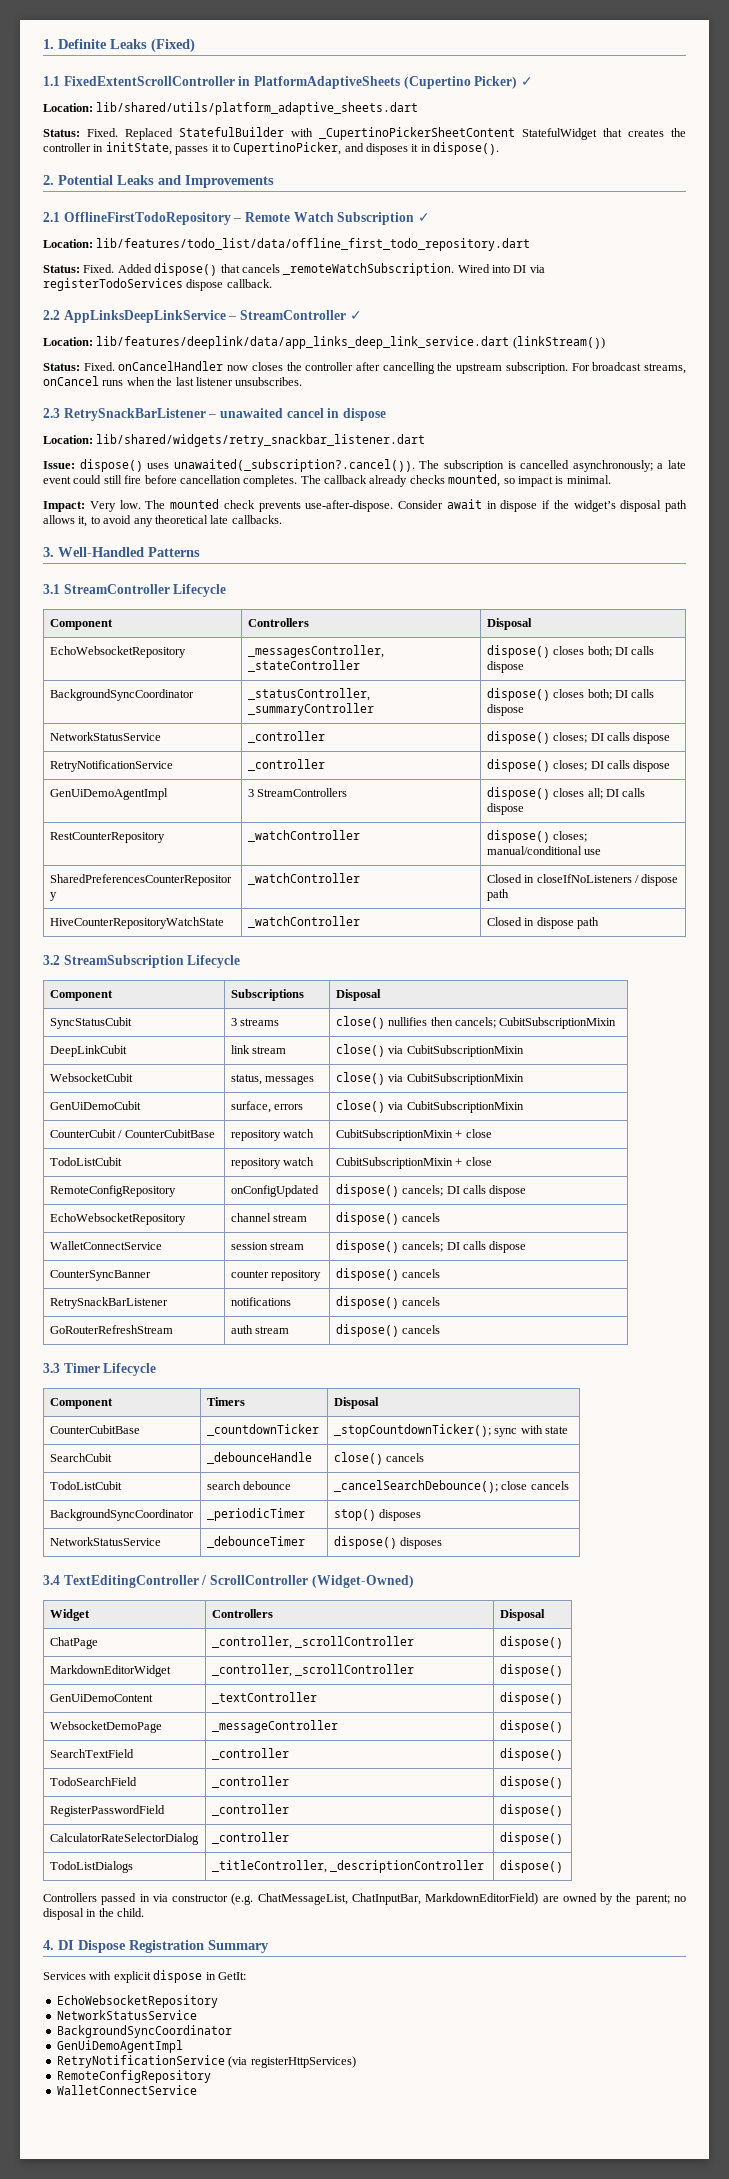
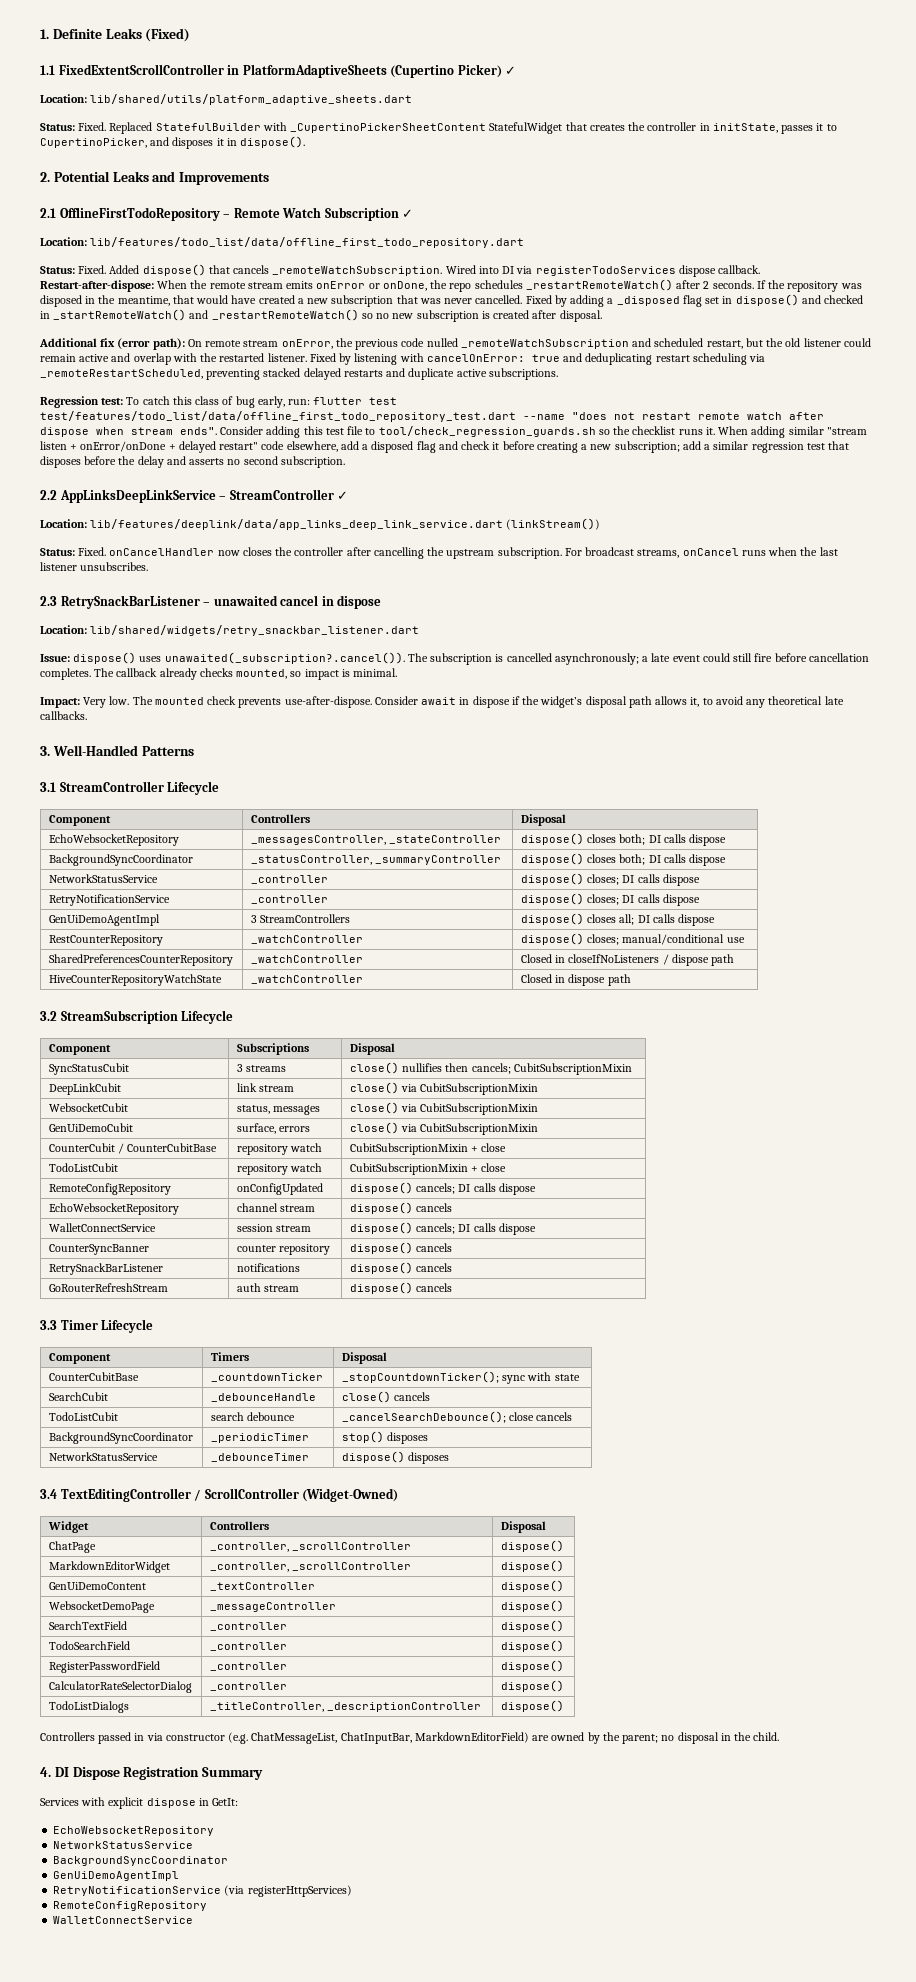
+ Restart-after-dispose: When the remote stream emits onError or onDone, the repo schedules _restartRemoteWatch() after 2 seconds. If the repository was disposed in the meantime, that would have created a new subscription that was never cancelled. Fixed by adding a _disposed flag set in dispose() and checked in _startRemoteWatch() and _restartRemoteWatch() so no new subscription is created after disposal.
+ Additional fix (error path): On remote stream onError, the previous code nulled _remoteWatchSubscription and scheduled restart, but the old listener could remain active and overlap with the restarted listener. Fixed by listening with cancelOnError: true and deduplicating restart scheduling via _remoteRestartScheduled, preventing stacked delayed restarts and duplicate active subscriptions.
+ Regression test: To catch this class of bug early, run: flutter test test/features/todo_list/data/offline_first_todo_repository_test.dart --name "does not restart remote watch after dispose when stream ends". Consider adding this test file to tool/check_regression_guards.sh so the checklist runs it. When adding similar "stream listen + onError/onDone + delayed restart" code elsewhere, add a disposed flag and check it before creating a new subscription; add a similar regression test that disposes before the delay and asserts no second subscription.

